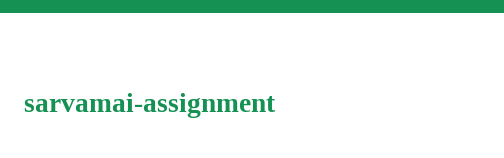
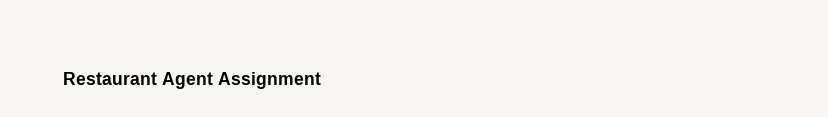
- sarvamai-assignment
+ Restaurant Agent Assignment

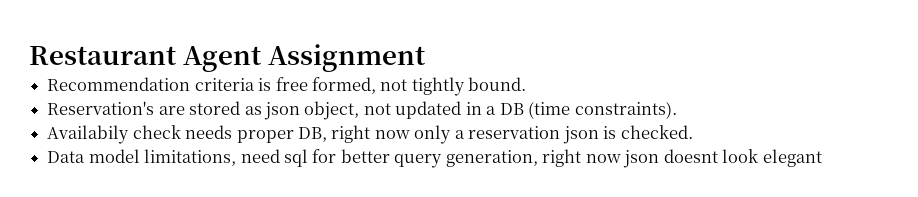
+ Recommendation criteria is free formed, not tightly bound.
+ Reservation's are stored as json object, not updated in a DB (time constraints).
+ Availabily check needs proper DB, right now only a reservation json is checked.
+ Data model limitations, need sql for better query generation, right now json doesnt look elegant

